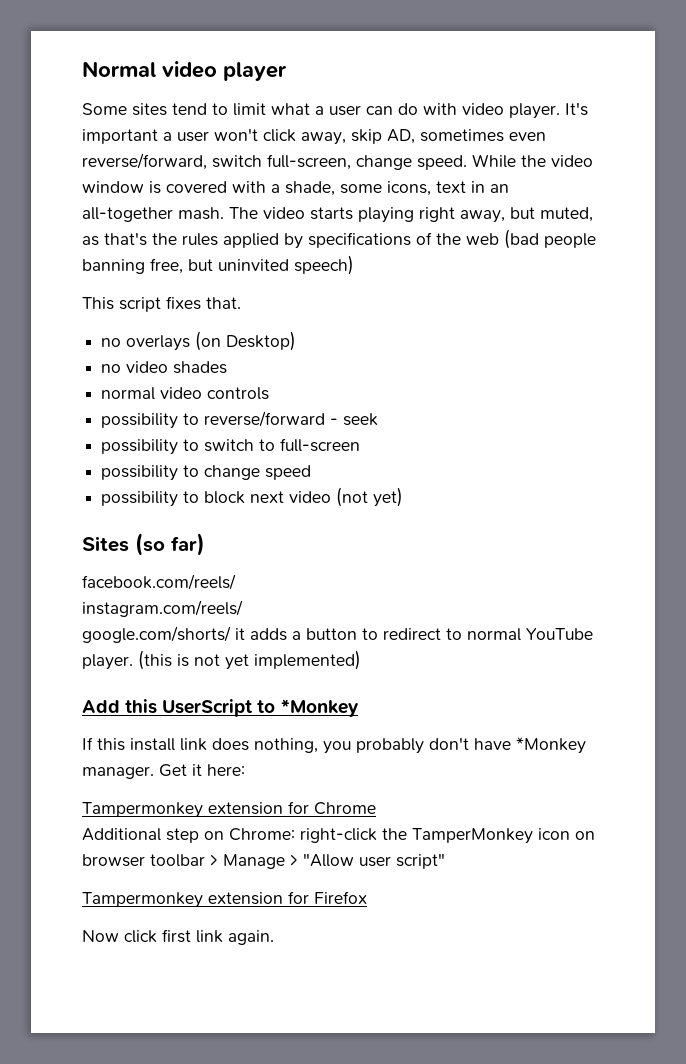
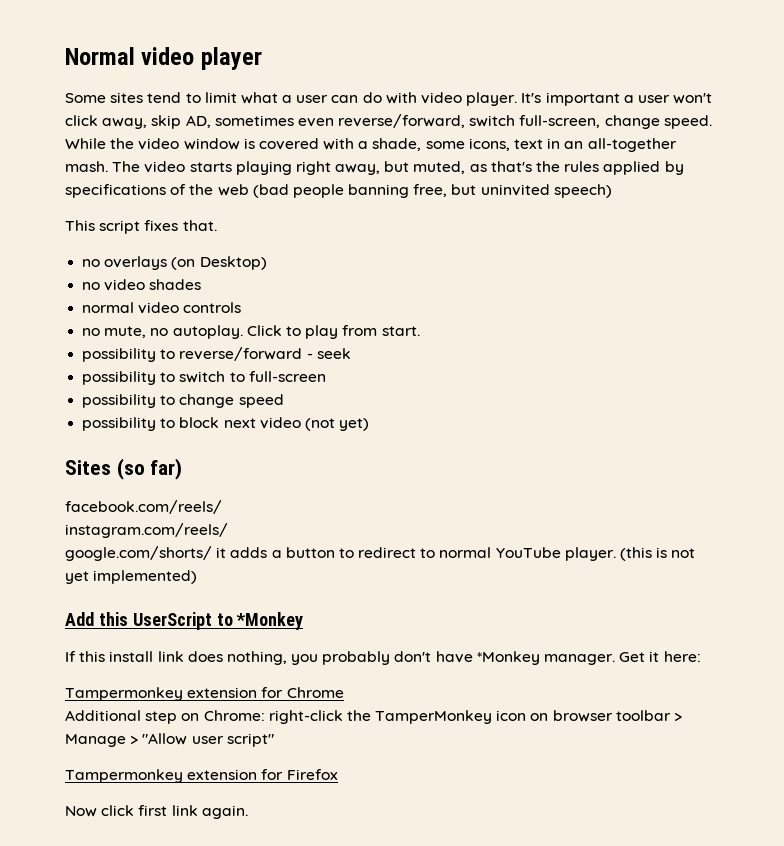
+ no mute, no autoplay. Click to play from start.

